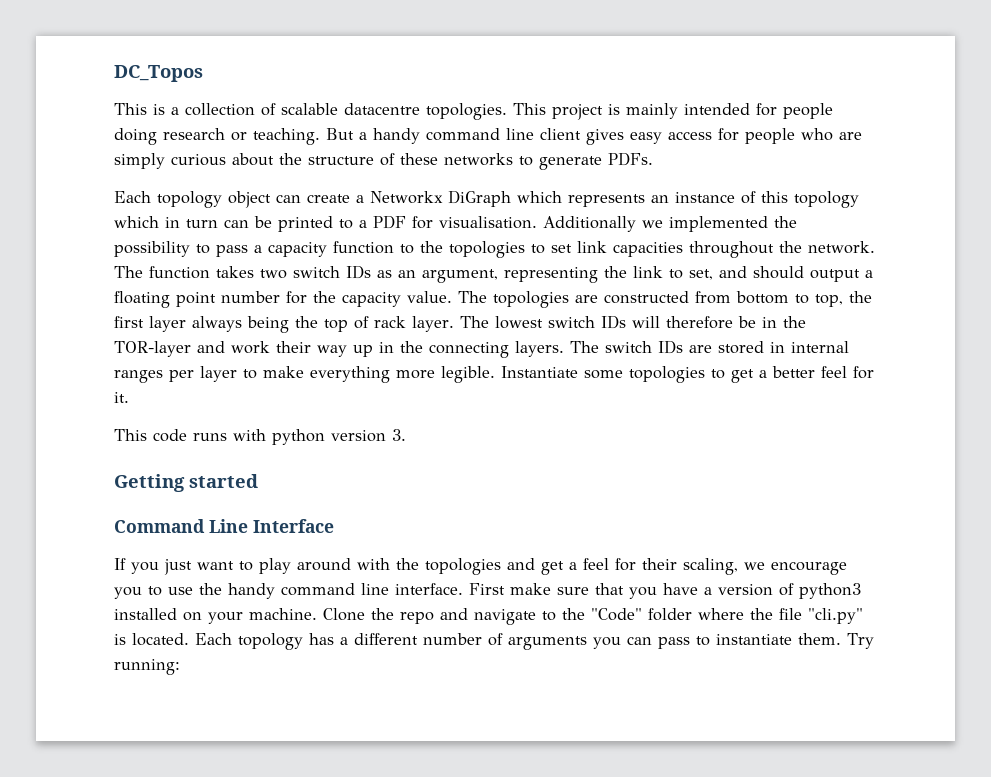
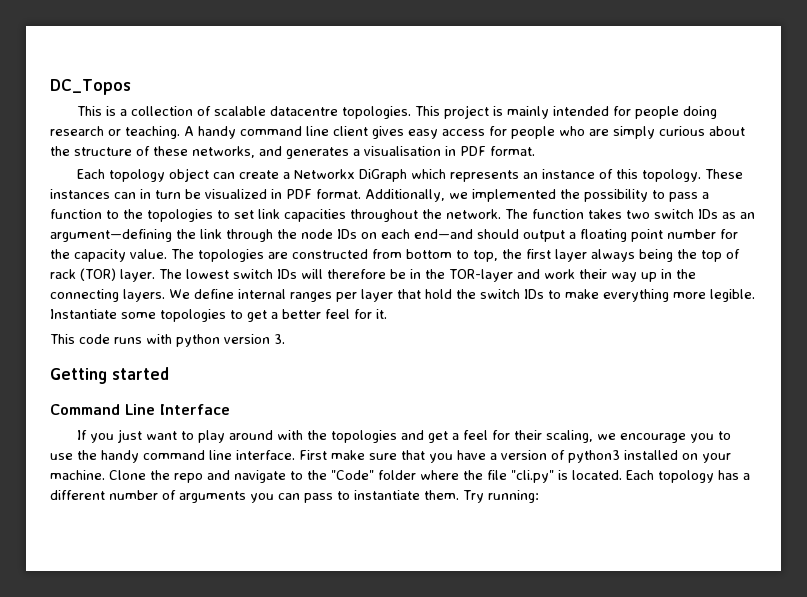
- But a handy command line client gives easy access for people who are simply curious about the structure of these networks to generate PDFs.
+ A handy command line client gives easy access for people who are simply curious about the structure of these networks, and generates a visualisation in PDF format.
- Each topology object can create a Networkx DiGraph which represents an instance of this topology which in turn can be printed to a PDF for visualisation. Additionally we implemented the possibility to pass a capacity function to the topologies to set link capacities throughout the network.
+ Each topology object can create a Networkx DiGraph which represents an instance of this topology. These instances can in turn be visualized in PDF format. Additionally, we implemented the possibility to pass a function to the topologies to set link capacities throughout the network.
- The function takes two switch IDs as an argument, representing the link to set, and should output a floating point number for the capacity value.
+ The function takes two switch IDs as an argument—defining the link through the node IDs on each end—and should output a floating point number for the capacity value.
- The topologies are constructed from bottom to top, the first layer always being the top of rack layer.
+ The topologies are constructed from bottom to top, the first layer always being the top of rack (TOR) layer.
- The switch IDs are stored in internal ranges per layer to make everything more legible.
+ We define internal ranges per layer that hold the switch IDs to make everything more legible.

